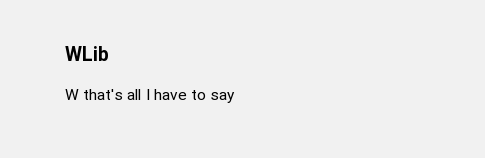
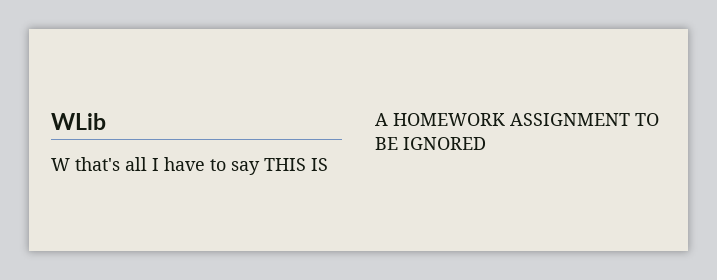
- W that's all I have to say
+ W that's all I have to say THIS IS A HOMEWORK ASSIGNMENT TO BE IGNORED

